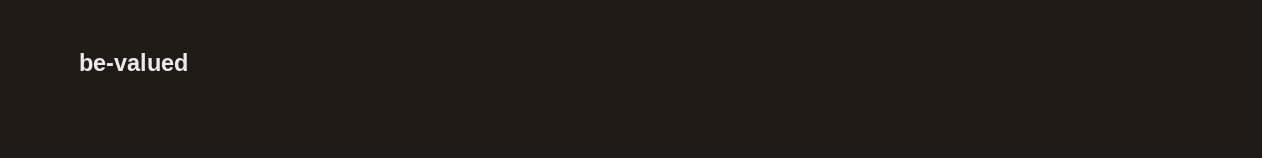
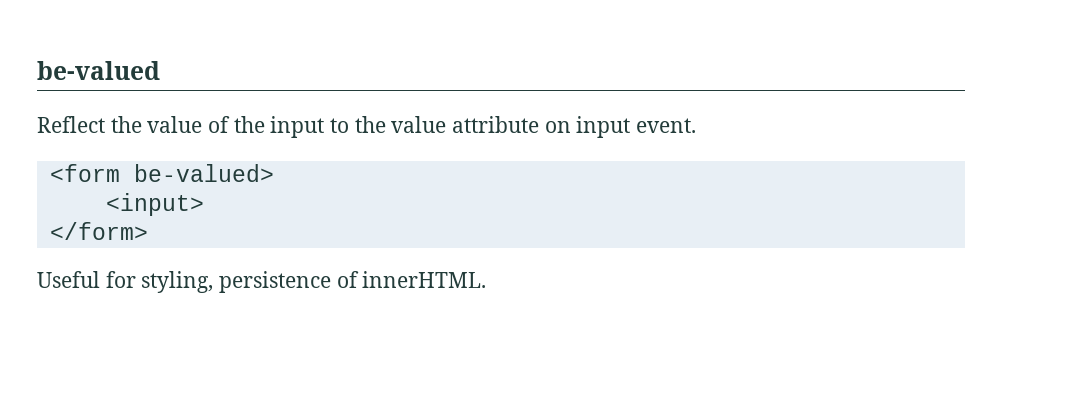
+ Reflect the value of the input to the value attribute on input event.
+ <form be-valued>
+ <input>
+ </form>
+ Useful for styling, persistence of innerHTML.

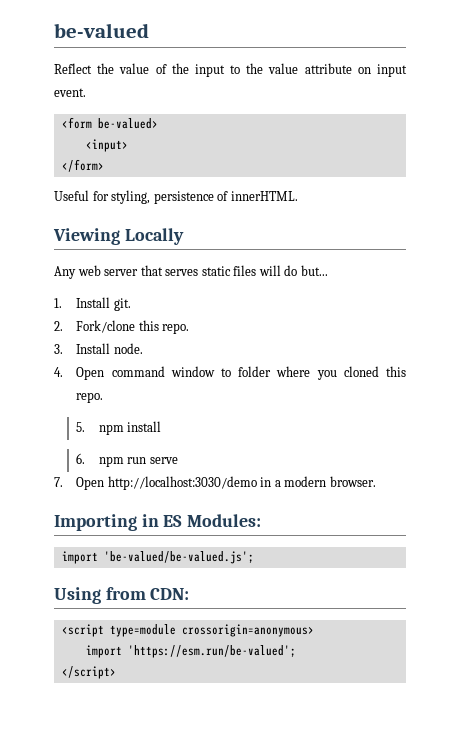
+ Viewing Locally
+ Any web server that serves static files will do but...
+ 1. Install git.
+ 2. Fork/clone this repo.
+ 3. Install node.
+ 4. Open command window to folder where you cloned this repo.
+ 5. npm install
+ 6. npm run serve
+ 7. Open http://localhost:3030/demo in a modern browser.
+ Importing in ES Modules:
+ import 'be-valued/be-valued.js';
+ Using from CDN:
+ <script type=module crossorigin=anonymous>
+ import 'https://esm.run/be-valued';
+ </script>

